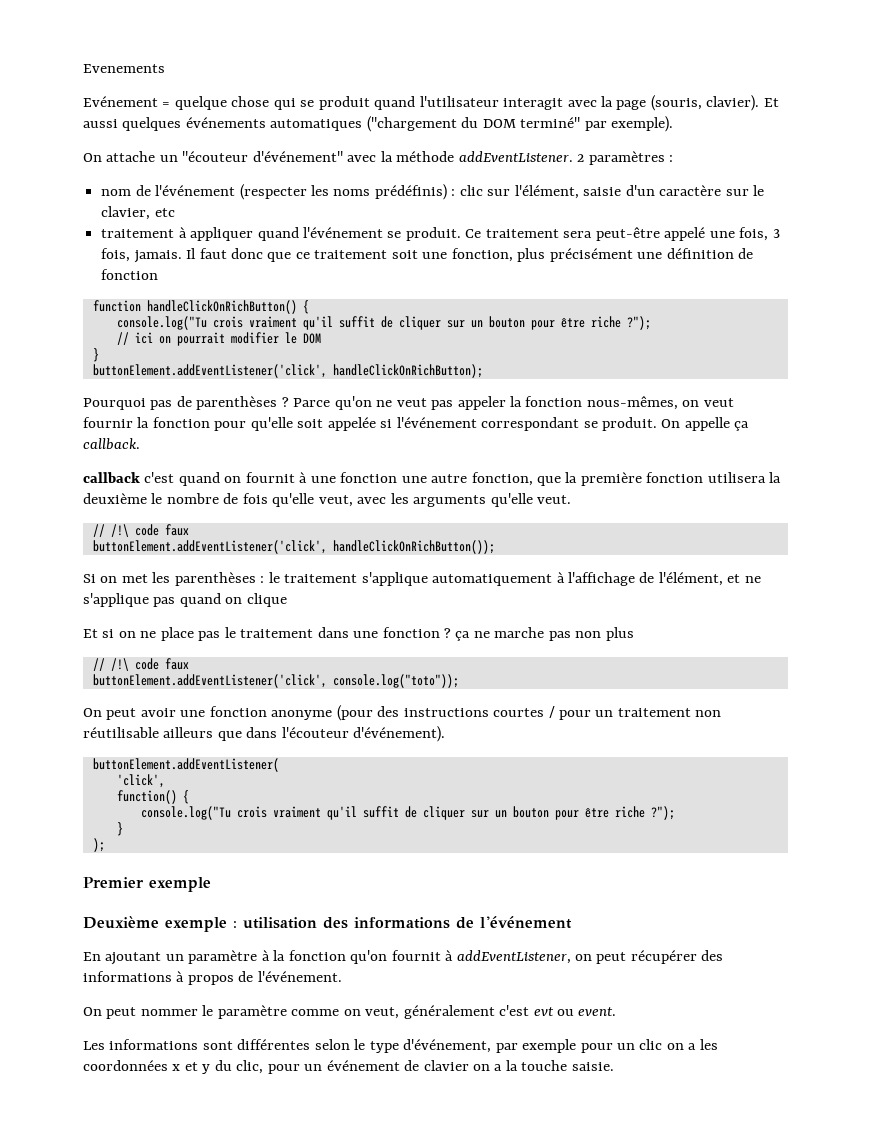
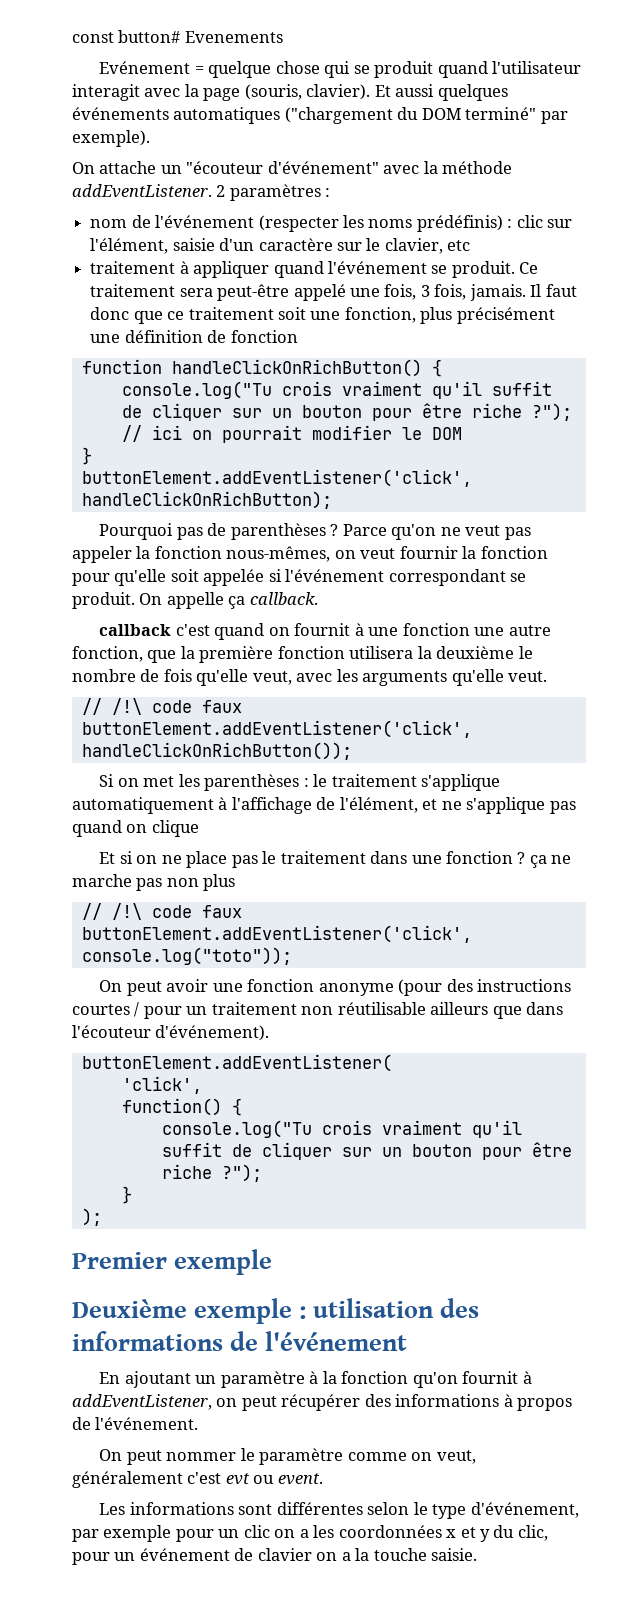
- Evenements
+ const button# Evenements

